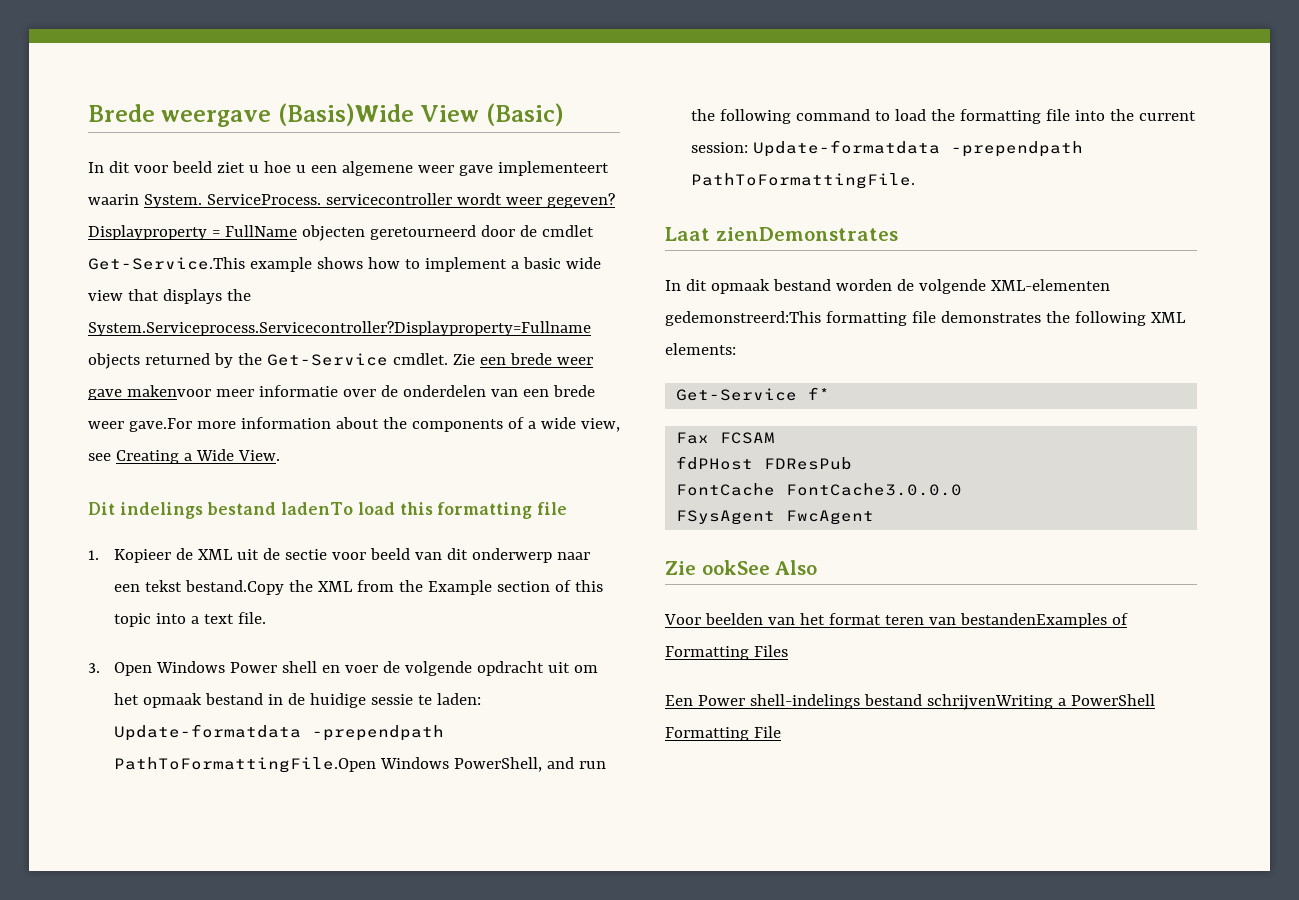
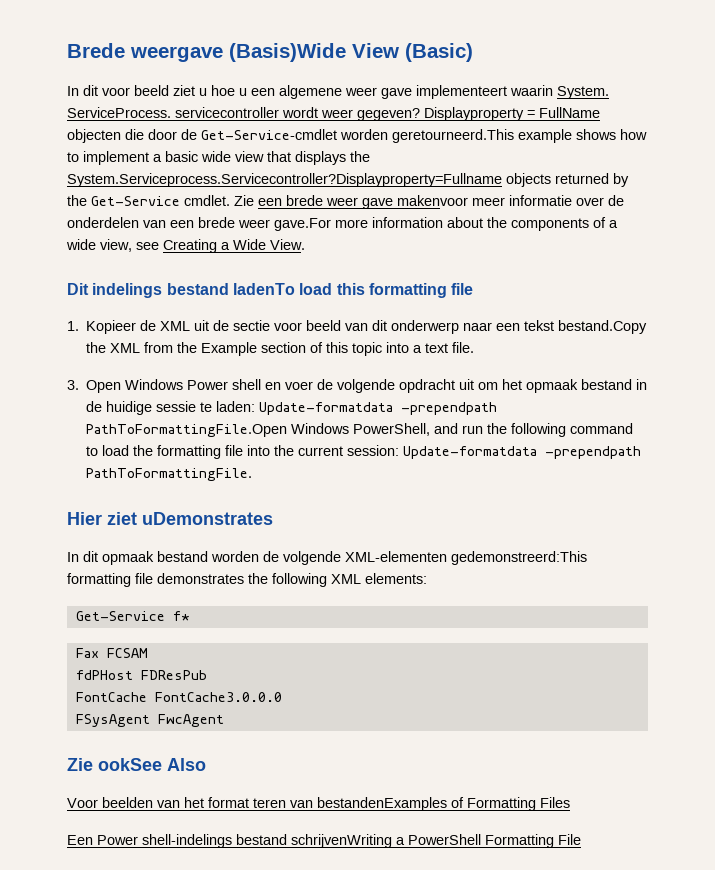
- Displayproperty = FullName objecten geretourneerd door de cmdlet Get-Service.This example shows how to implement a basic wide view that displays the System.Serviceprocess.Servicecontroller?Displayproperty=Fullname objects returned by the Get-Service cmdlet.
+ Displayproperty = FullName objecten die door de Get-Service-cmdlet worden geretourneerd.This example shows how to implement a basic wide view that displays the System.Serviceprocess.Servicecontroller?Displayproperty=Fullname objects returned by the Get-Service cmdlet.
- Laat zienDemonstrates
+ Hier ziet uDemonstrates

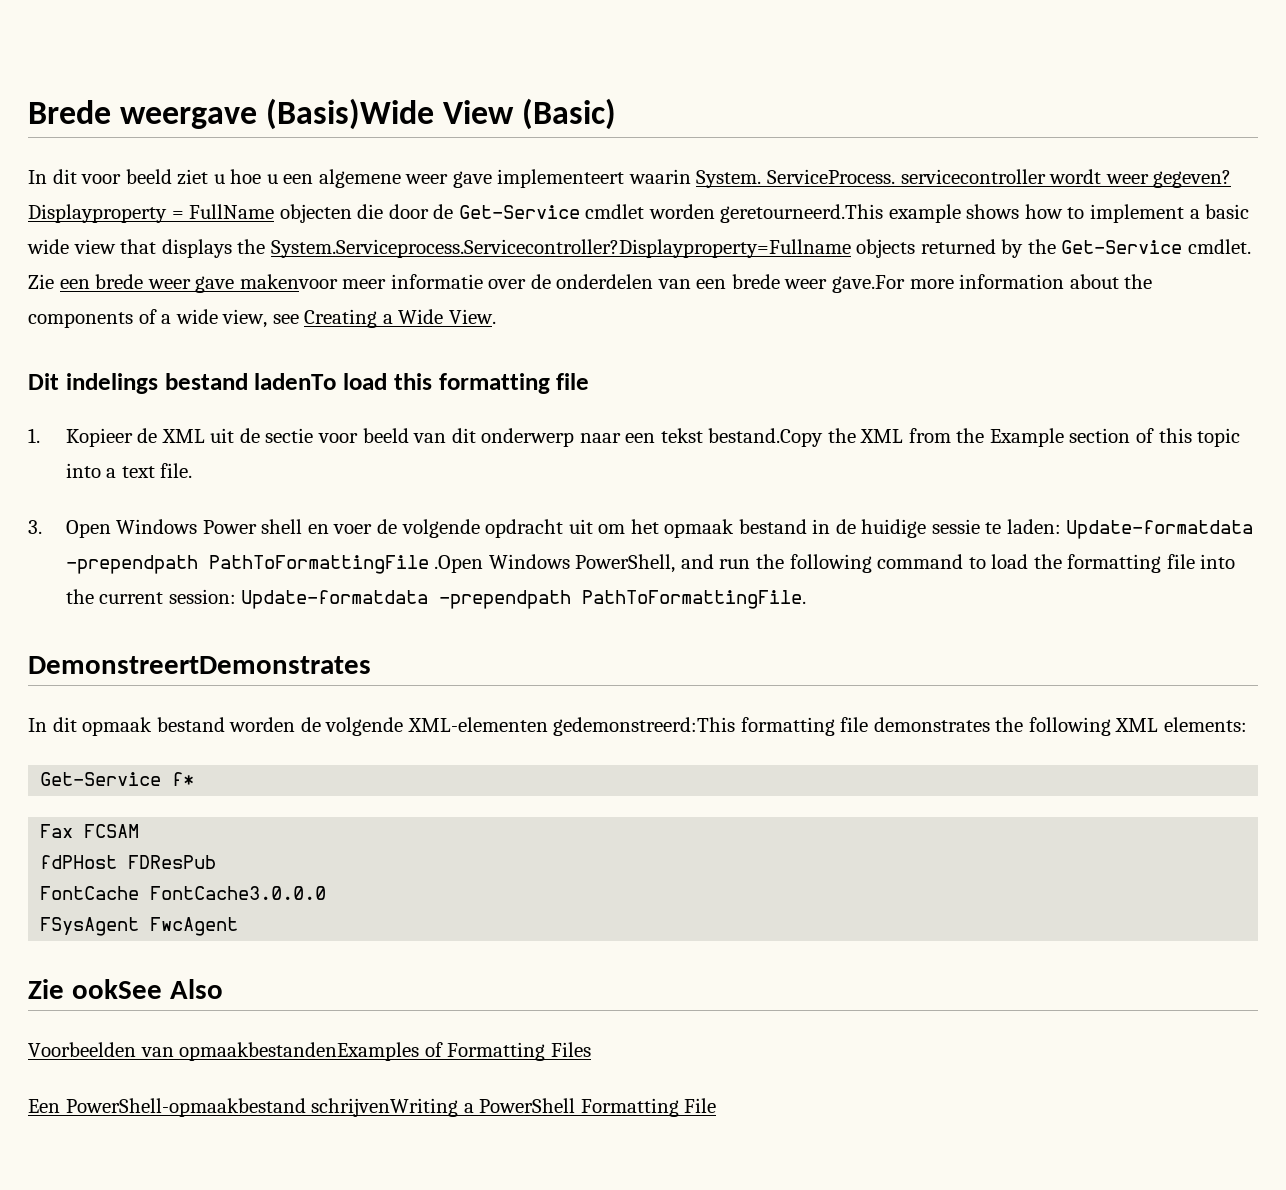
- Displayproperty = FullName objecten die door de Get-Service-cmdlet worden geretourneerd.This example shows how to implement a basic wide view that displays the System.Serviceprocess.Servicecontroller?Displayproperty=Fullname objects returned by the Get-Service cmdlet.
+ Displayproperty = FullName objecten die door de Get-Service cmdlet worden geretourneerd.This example shows how to implement a basic wide view that displays the System.Serviceprocess.Servicecontroller?Displayproperty=Fullname objects returned by the Get-Service cmdlet.
- 3. Open Windows Power shell en voer de volgende opdracht uit om het opmaak bestand in de huidige sessie te laden: Update-formatdata -prependpath PathToFormattingFile.Open Windows PowerShell, and run the following command to load the formatting file into the current session: Update-formatdata -prependpath PathToFormattingFile.
+ 3. Open Windows Power shell en voer de volgende opdracht uit om het opmaak bestand in de huidige sessie te laden: Update-formatdata -prependpath PathToFormattingFile .Open Windows PowerShell, and run the following command to load the formatting file into the current session: Update-formatdata -prependpath PathToFormattingFile.
- Hier ziet uDemonstrates
+ DemonstreertDemonstrates
- Voor beelden van het format teren van bestandenExamples of Formatting Files
+ Voorbeelden van opmaakbestandenExamples of Formatting Files
- Een Power shell-indelings bestand schrijvenWriting a PowerShell Formatting File
+ Een PowerShell-opmaakbestand schrijvenWriting a PowerShell Formatting File

